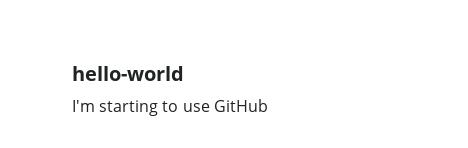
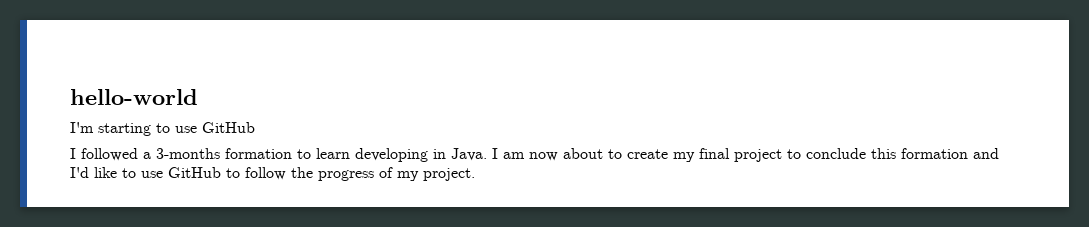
+ I followed a 3-months formation to learn developing in Java. I am now about to create my final project to conclude this formation and I'd like to use GitHub to follow the progress of my project.

